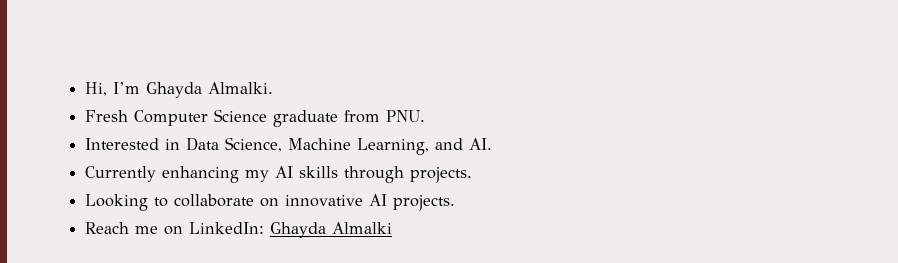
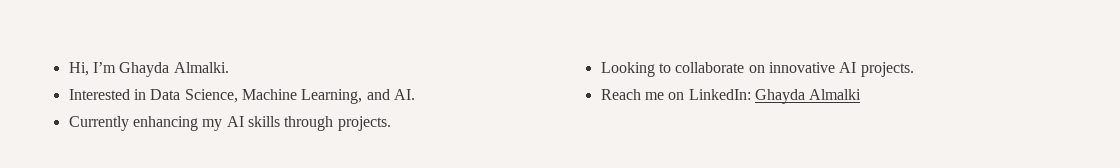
- Fresh Computer Science graduate from PNU.

